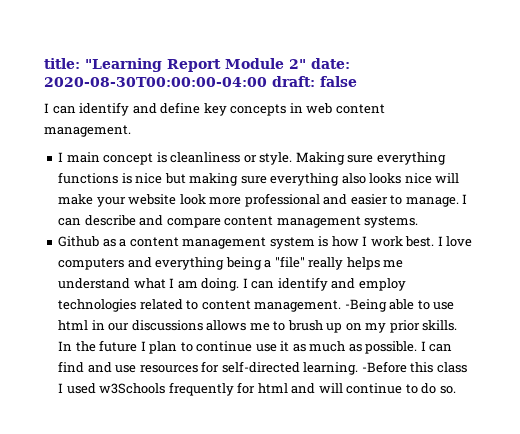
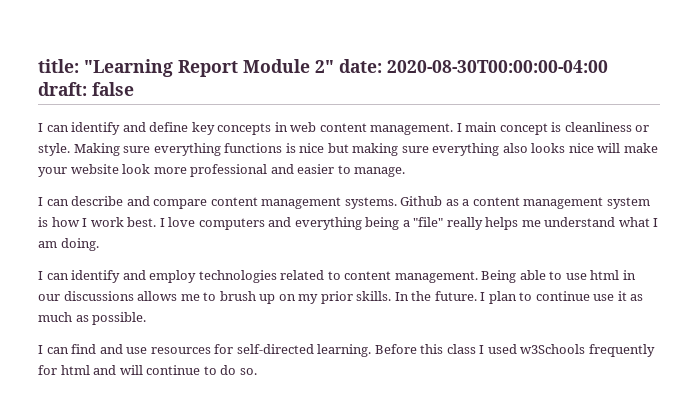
- I can identify and define key concepts in web content management.
- I main concept is cleanliness or style.
+ I can identify and define key concepts in web content management. I main concept is cleanliness or style.
- Making sure everything functions is nice but making sure everything also looks nice will make your website look more professional and easier to manage. I can describe and compare content management systems.
- Github as a content management system is how I work best.
+ Making sure everything functions is nice but making sure everything also looks nice will make your website look more professional and easier to manage.
+ I can describe and compare content management systems. Github as a content management system is how I work best.
- I love computers and everything being a "file" really helps me understand what I am doing. I can identify and employ technologies related to content management.
+ I love computers and everything being a "file" really helps me understand what I am doing.
+ I can identify and employ technologies related to content management.
- -Being able to use html in our discussions allows me to brush up on my prior skills.
+ Being able to use html in our discussions allows me to brush up on my prior skills.
- In the future I plan to continue use it as much as possible. I can find and use resources for self-directed learning.
+ In the future. I plan to continue use it as much as possible.
+ I can find and use resources for self-directed learning.
- -Before this class I used w3Schools frequently for html and will continue to do so.
+ Before this class I used w3Schools frequently for html and will continue to do so.

